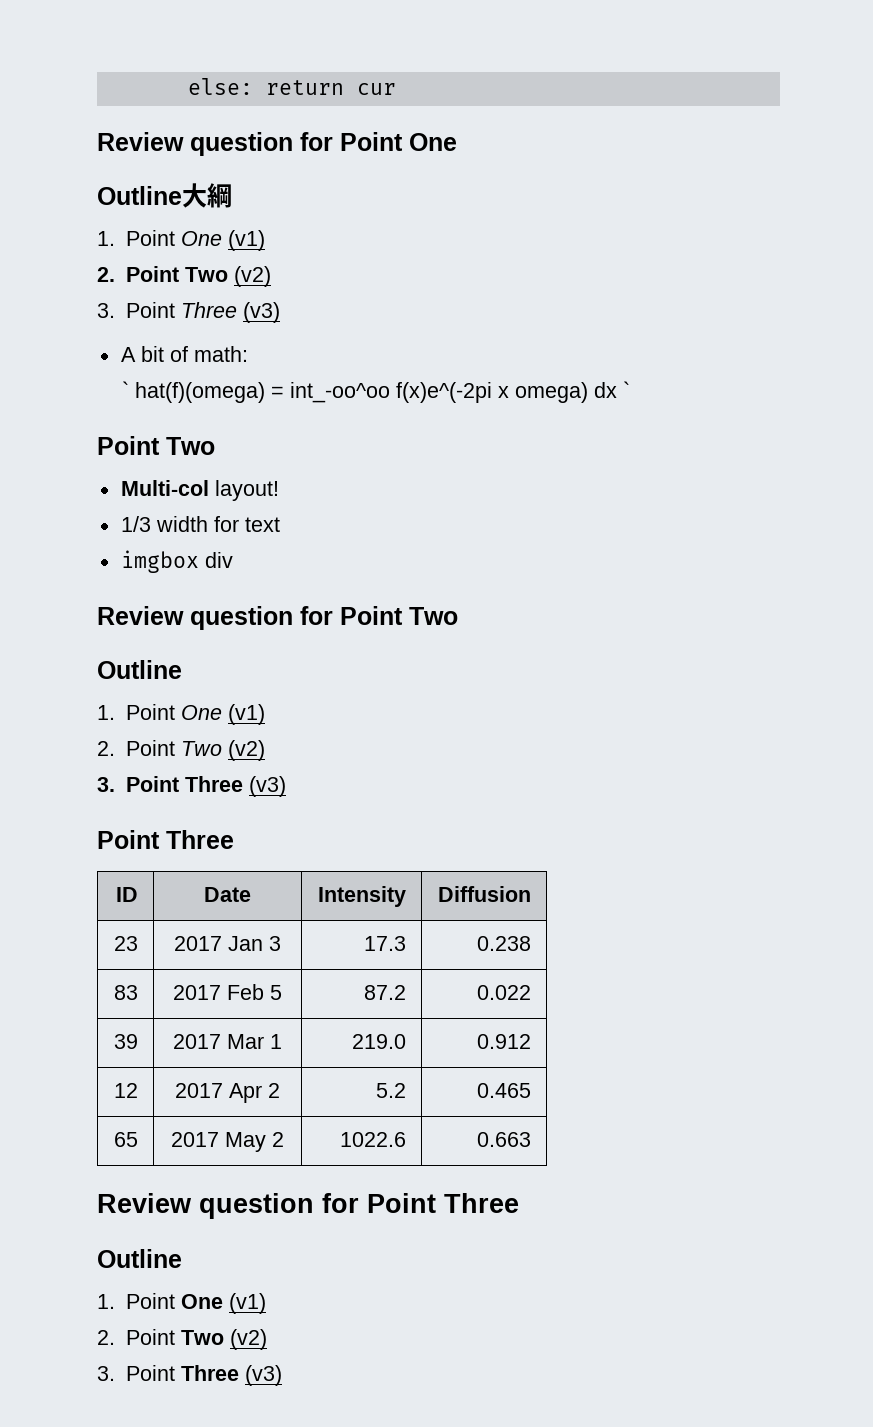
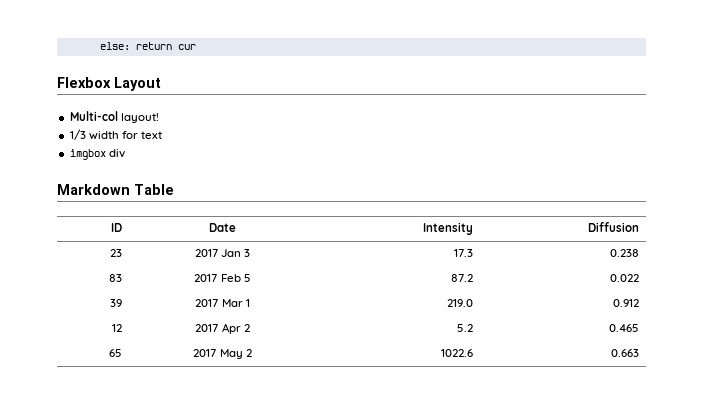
- Review question for Point One
- Outline大綱
- 1. Point One (v1)
- 2. Point Two (v2)
- 3. Point Three (v3)
- A bit of math:
- ` hat(f)(omega) = int_-oo^oo f(x)e^(-2pi x omega) dx `
- Point Two
+ Flexbox Layout
- Review question for Point Two
- Outline
- 1. Point One (v1)
- 2. Point Two (v2)
- 3. Point Three (v3)
- Point Three
+ Markdown Table
- Review question for Point Three
- Outline
- 1. Point One (v1)
- 2. Point Two (v2)
- 3. Point Three (v3)

